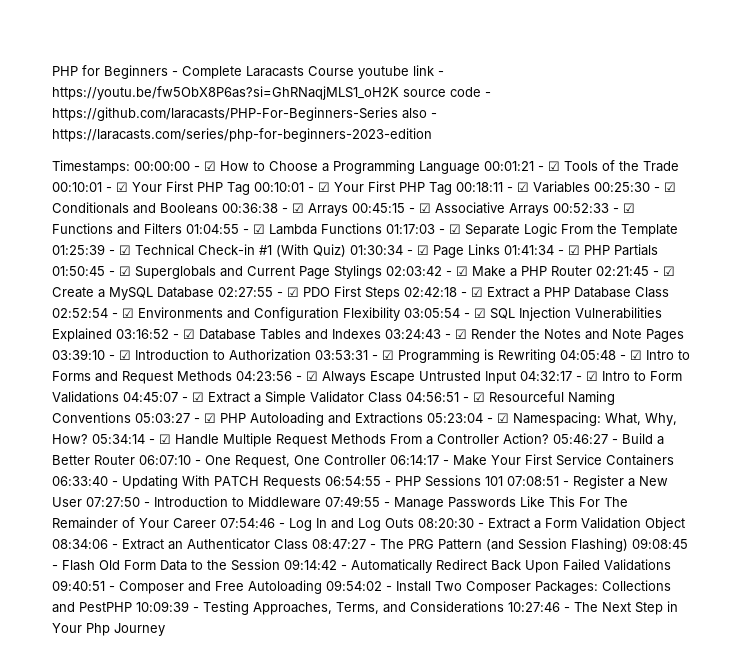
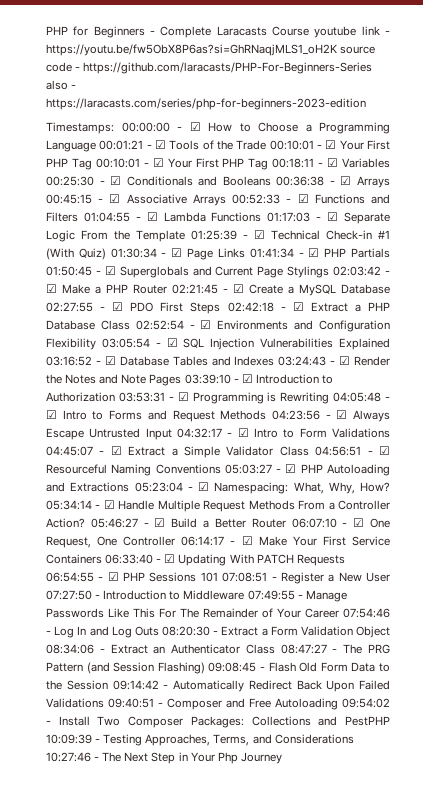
- 05:46:27 - Build a Better Router 06:07:10 - One Request, One Controller 06:14:17 - Make Your First Service Containers 06:33:40 - Updating With PATCH Requests 06:54:55 - PHP Sessions 101 07:08:51 - Register a New User 07:27:50 - Introduction to Middleware 07:49:55 - Manage Passwords Like This For The Remainder of Your Career 07:54:46 - Log In and Log Outs 08:20:30 - Extract a Form Validation Object 08:34:06 - Extract an Authenticator Class 08:47:27 - The PRG Pattern (and Session Flashing) 09:08:45 - Flash Old Form Data to the Session 09:14:42 - Automatically Redirect Back Upon Failed Validations 09:40:51 - Composer and Free Autoloading 09:54:02 - Install Two Composer Packages:
+ 05:46:27 - ☑ Build a Better Router 06:07:10 - ☑ One Request, One Controller 06:14:17 - ☑ Make Your First Service Containers 06:33:40 - ☑ Updating With PATCH Requests 06:54:55 - ☑ PHP Sessions 101 07:08:51 - Register a New User 07:27:50 - Introduction to Middleware 07:49:55 - Manage Passwords Like This For The Remainder of Your Career 07:54:46 - Log In and Log Outs 08:20:30 - Extract a Form Validation Object 08:34:06 - Extract an Authenticator Class 08:47:27 - The PRG Pattern (and Session Flashing) 09:08:45 - Flash Old Form Data to the Session 09:14:42 - Automatically Redirect Back Upon Failed Validations 09:40:51 - Composer and Free Autoloading 09:54:02 - Install Two Composer Packages:

